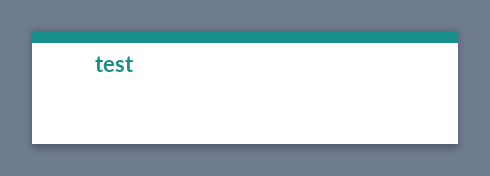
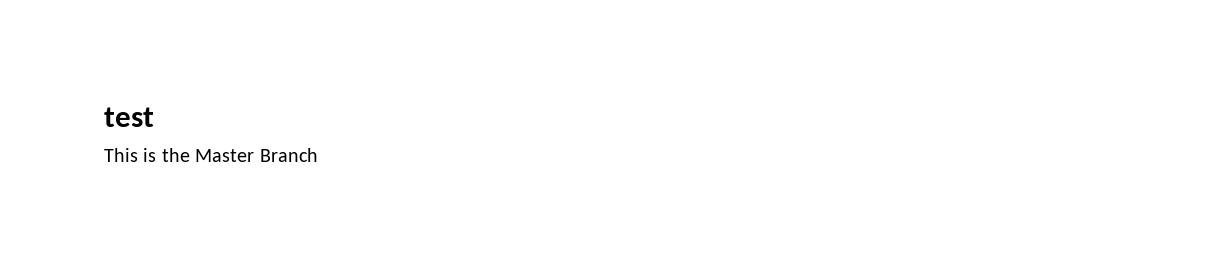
+ This is the Master Branch

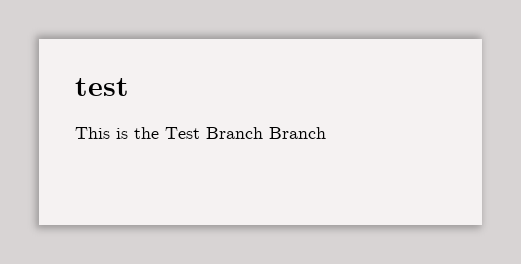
- This is the Master Branch
+ This is the Test Branch Branch

